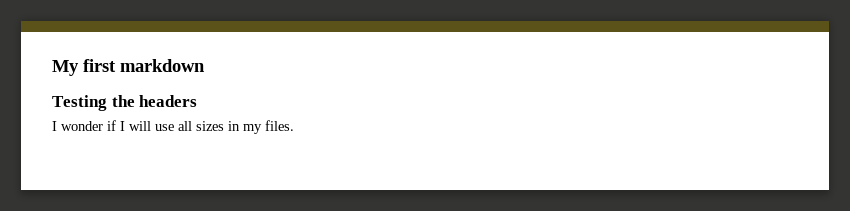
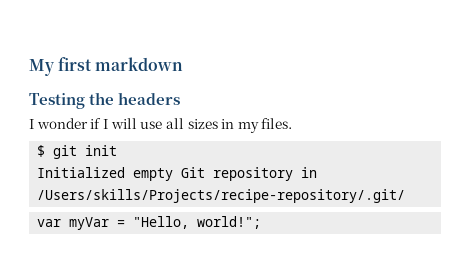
+ $ git init
+ Initialized empty Git repository in /Users/skills/Projects/recipe-repository/.git/
+ var myVar = "Hello, world!";

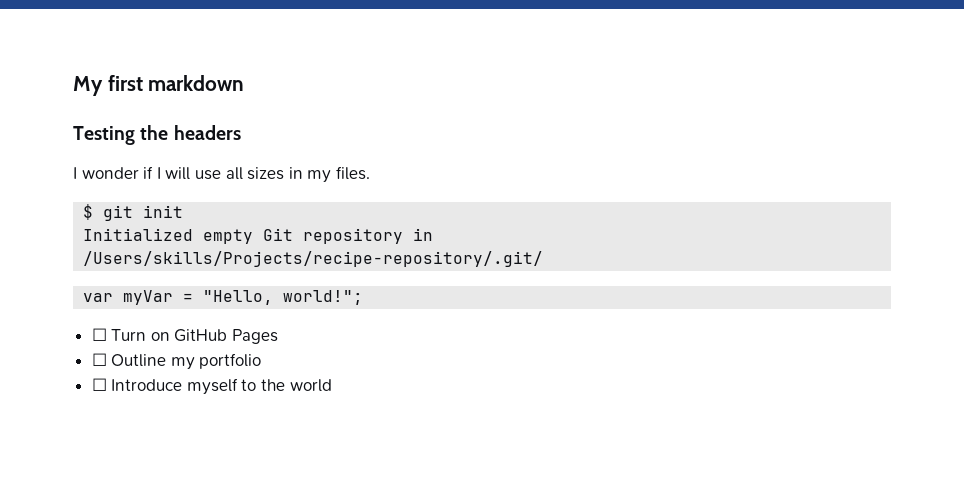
+ ☐ Turn on GitHub Pages
+ ☐ Outline my portfolio
+ ☐ Introduce myself to the world

